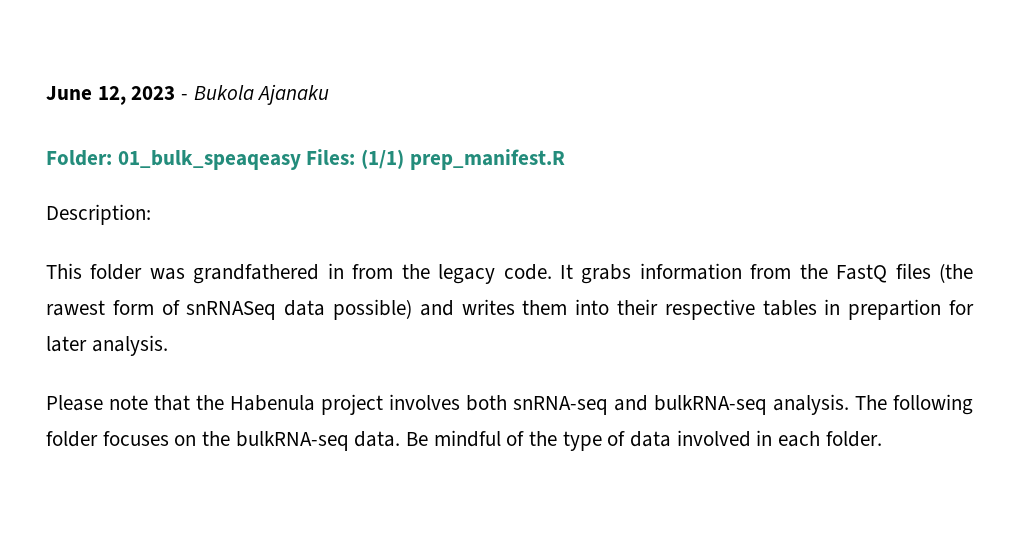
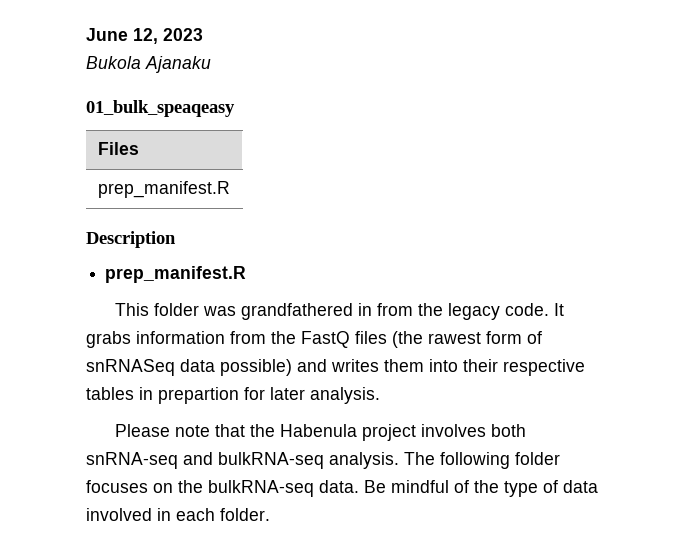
- June 12, 2023 - Bukola Ajanaku
+ June 12, 2023
+ Bukola Ajanaku
- Folder: 01_bulk_speaqeasy Files: (1/1) prep_manifest.R
- Description:
+ 01_bulk_speaqeasy
+ Files
+ prep_manifest.R
+ Description
+ prep_manifest.R

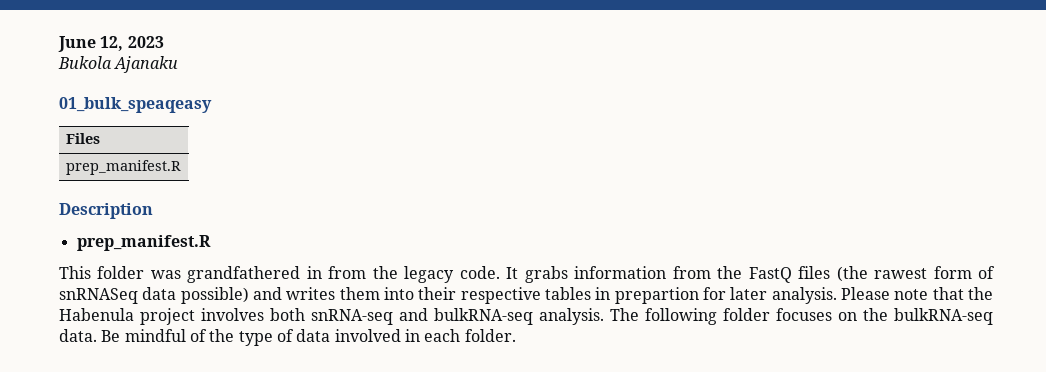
- It grabs information from the FastQ files (the rawest form of snRNASeq data possible) and writes them into their respective tables in prepartion for later analysis.
- Please note that the Habenula project involves both snRNA-seq and bulkRNA-seq analysis.
+ It grabs information from the FastQ files (the rawest form of snRNASeq data possible) and writes them into their respective tables in prepartion for later analysis. Please note that the Habenula project involves both snRNA-seq and bulkRNA-seq analysis.

